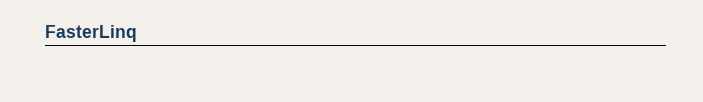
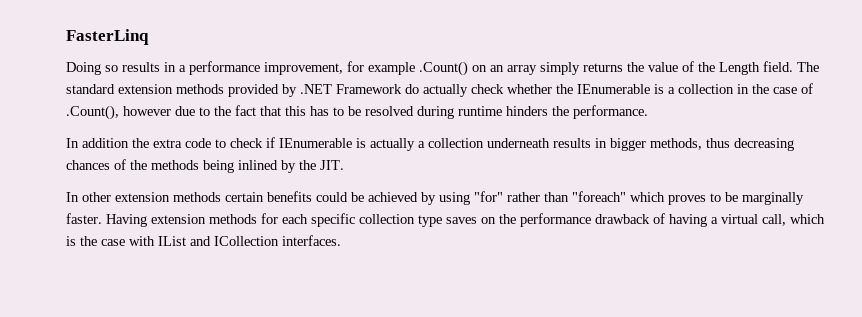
+ Doing so results in a performance improvement, for example .Count() on an array simply returns the value of the Length field. The standard extension methods provided by .NET Framework do actually check whether the IEnumerable is a collection in the case of .Count(), however due to the fact that this has to be resolved during runtime hinders the performance.
+ In addition the extra code to check if IEnumerable is actually a collection underneath results in bigger methods, thus decreasing chances of the methods being inlined by the JIT.
+ In other extension methods certain benefits could be achieved by using "for" rather than "foreach" which proves to be marginally faster. Having extension methods for each specific collection type saves on the performance drawback of having a virtual call, which is the case with IList and ICollection interfaces.

